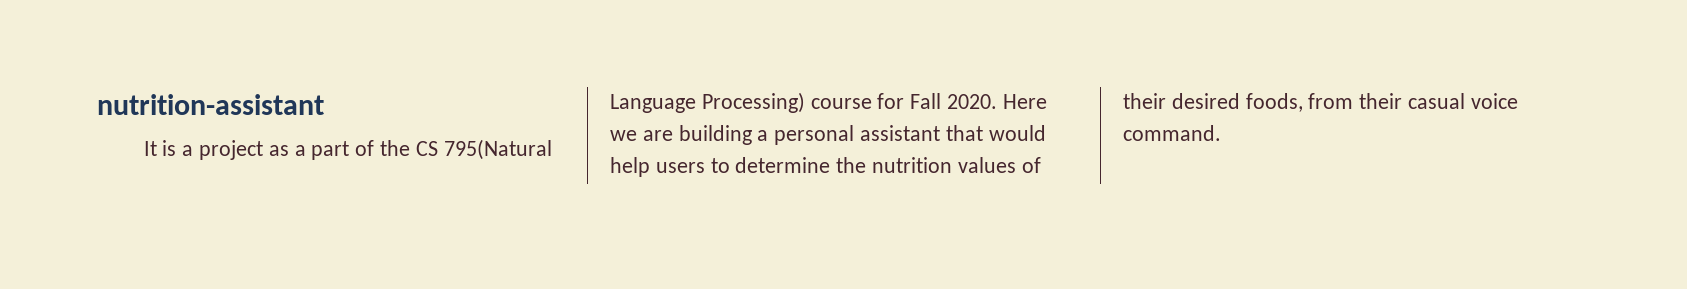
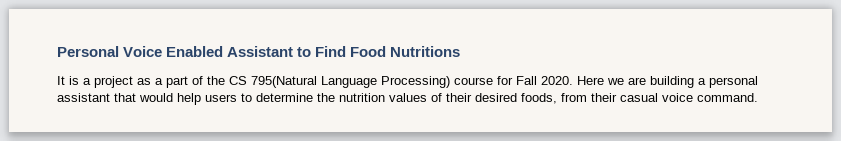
- nutrition-assistant
+ Personal Voice Enabled Assistant to Find Food Nutritions

